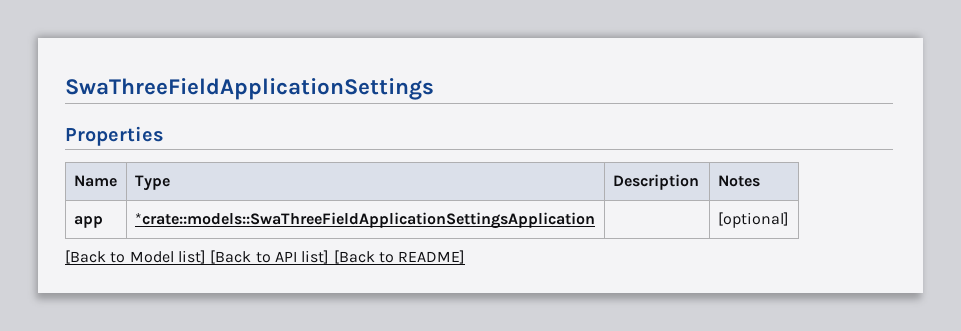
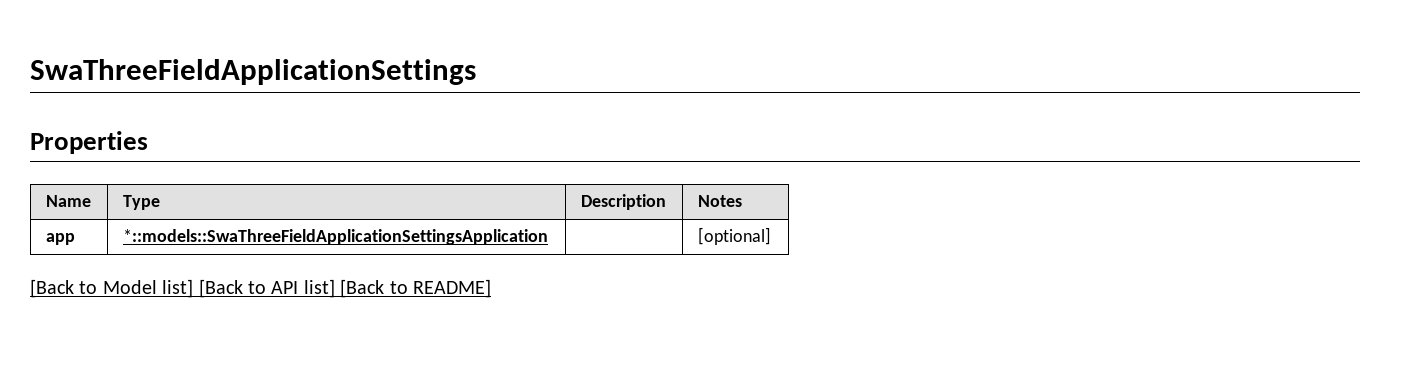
- app | *crate::models::SwaThreeFieldApplicationSettingsApplication | | [optional]
+ app | *::models::SwaThreeFieldApplicationSettingsApplication | | [optional]

